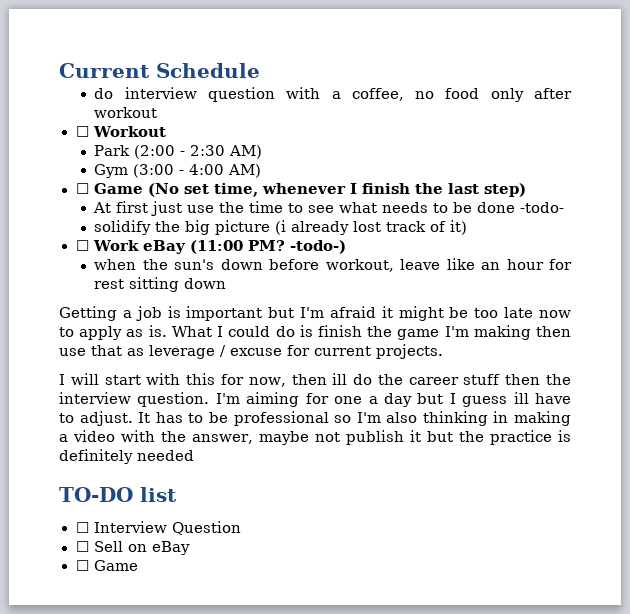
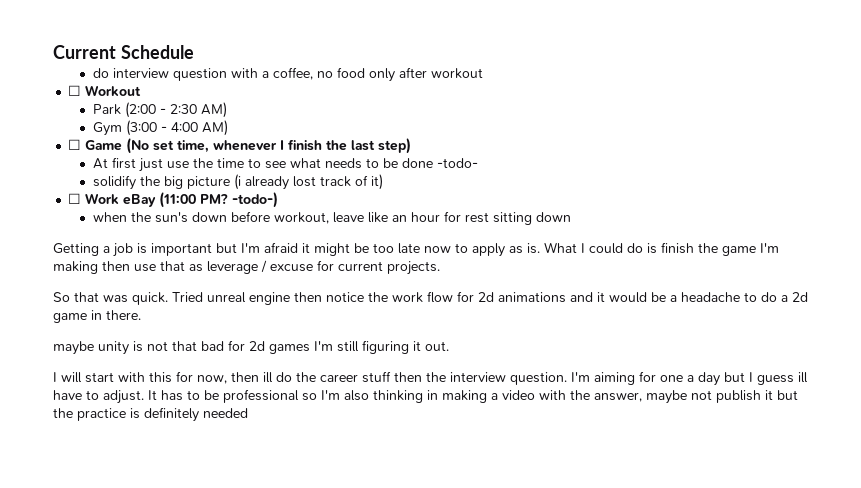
+ So that was quick. Tried unreal engine then notice the work flow for 2d animations and it would be a headache to do a 2d game in there.
+ maybe unity is not that bad for 2d games I'm still figuring it out.
- TO-DO list
- ☐ Interview Question
- ☐ Sell on eBay
- ☐ Game

